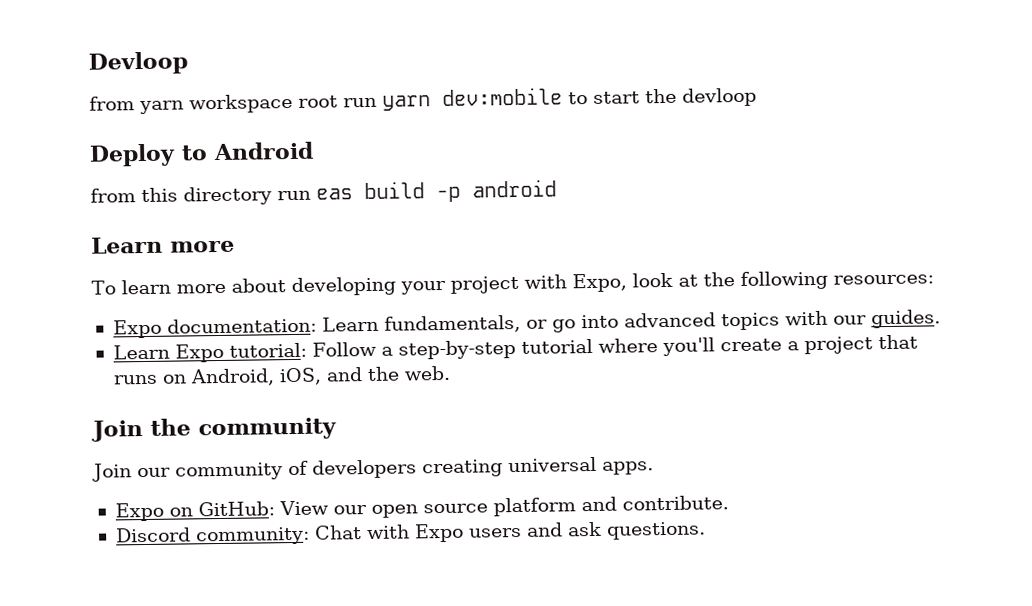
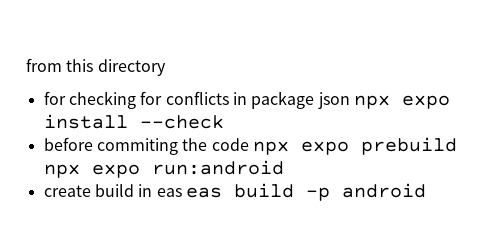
- Devloop
- from yarn workspace root run yarn dev:mobile to start the devloop
- Deploy to Android
- from this directory run eas build -p android
- Learn more
- To learn more about developing your project with Expo, look at the following resources:
- Expo documentation: Learn fundamentals, or go into advanced topics with our guides.
- Learn Expo tutorial: Follow a step-by-step tutorial where you'll create a project that runs on Android, iOS, and the web.
- Join the community
- Join our community of developers creating universal apps.
- Expo on GitHub: View our open source platform and contribute.
- Discord community: Chat with Expo users and ask questions.
+ from this directory
+ for checking for conflicts in package json npx expo install --check
+ before commiting the code npx expo prebuild npx expo run:android
+ create build in eas eas build -p android

